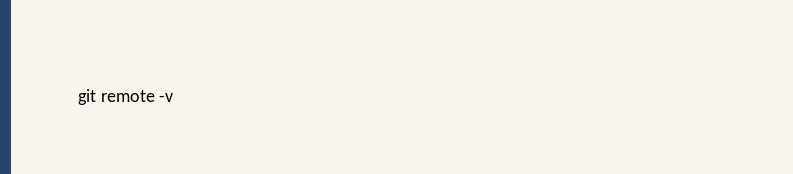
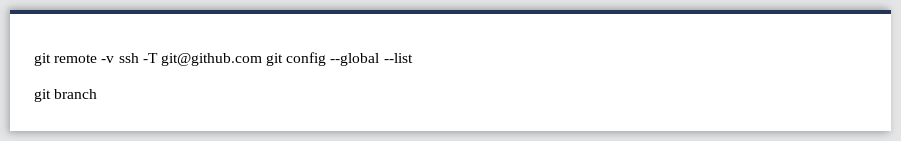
- git remote -v
+ git remote -v ssh -T git@github.com git config --global --list
+ git branch

